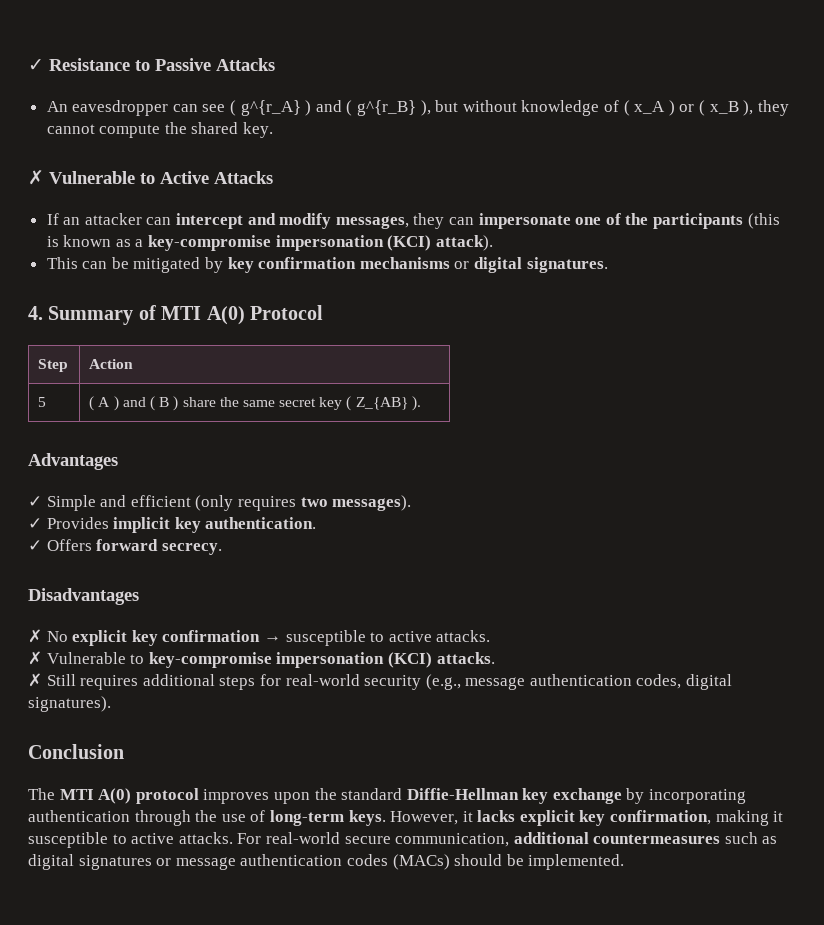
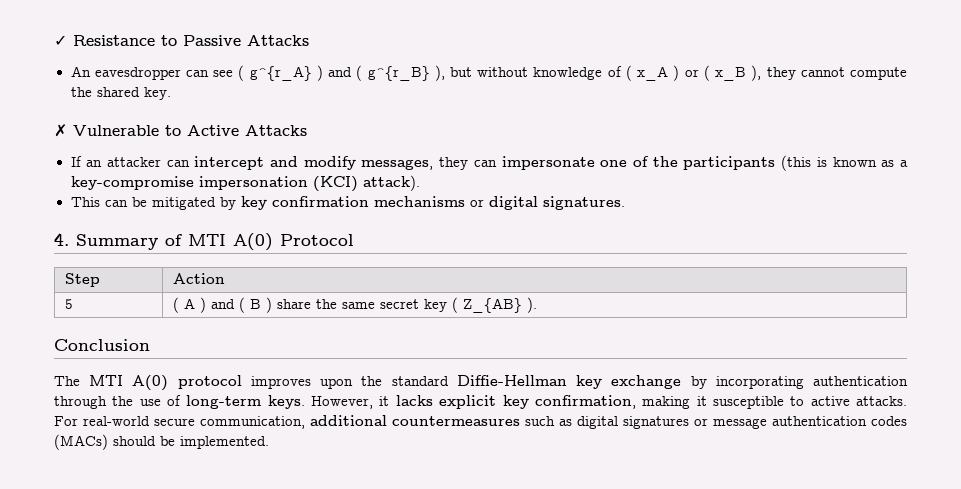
- Advantages
- ✓ Simple and efficient (only requires two messages).
- ✓ Provides implicit key authentication.
- ✓ Offers forward secrecy.
- Disadvantages
- ✗ No explicit key confirmation → susceptible to active attacks.
- ✗ Vulnerable to key-compromise impersonation (KCI) attacks.
- ✗ Still requires additional steps for real-world security (e.g., message authentication codes, digital signatures).

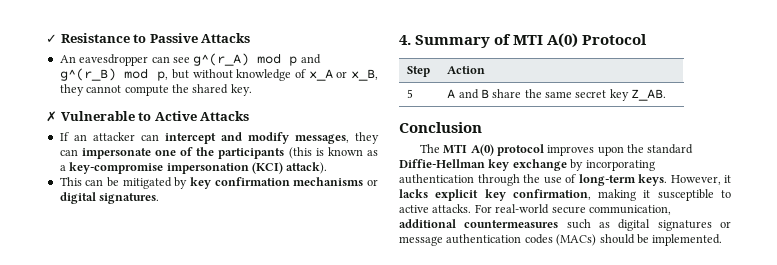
- An eavesdropper can see ( g^{r_A} ) and ( g^{r_B} ), but without knowledge of ( x_A ) or ( x_B ), they cannot compute the shared key.
+ An eavesdropper can see g^(r_A) mod p and g^(r_B) mod p, but without knowledge of x_A or x_B, they cannot compute the shared key.
- 5 | ( A ) and ( B ) share the same secret key ( Z_{AB} ).
+ 5 | A and B share the same secret key Z_AB.

